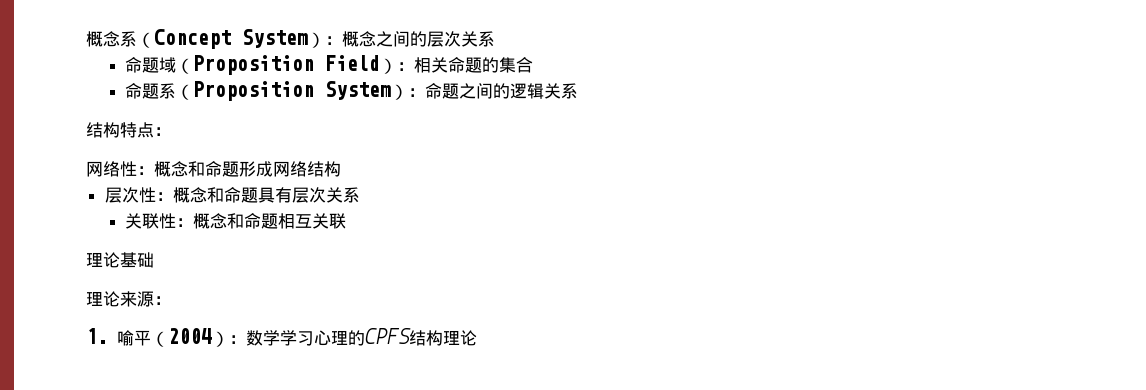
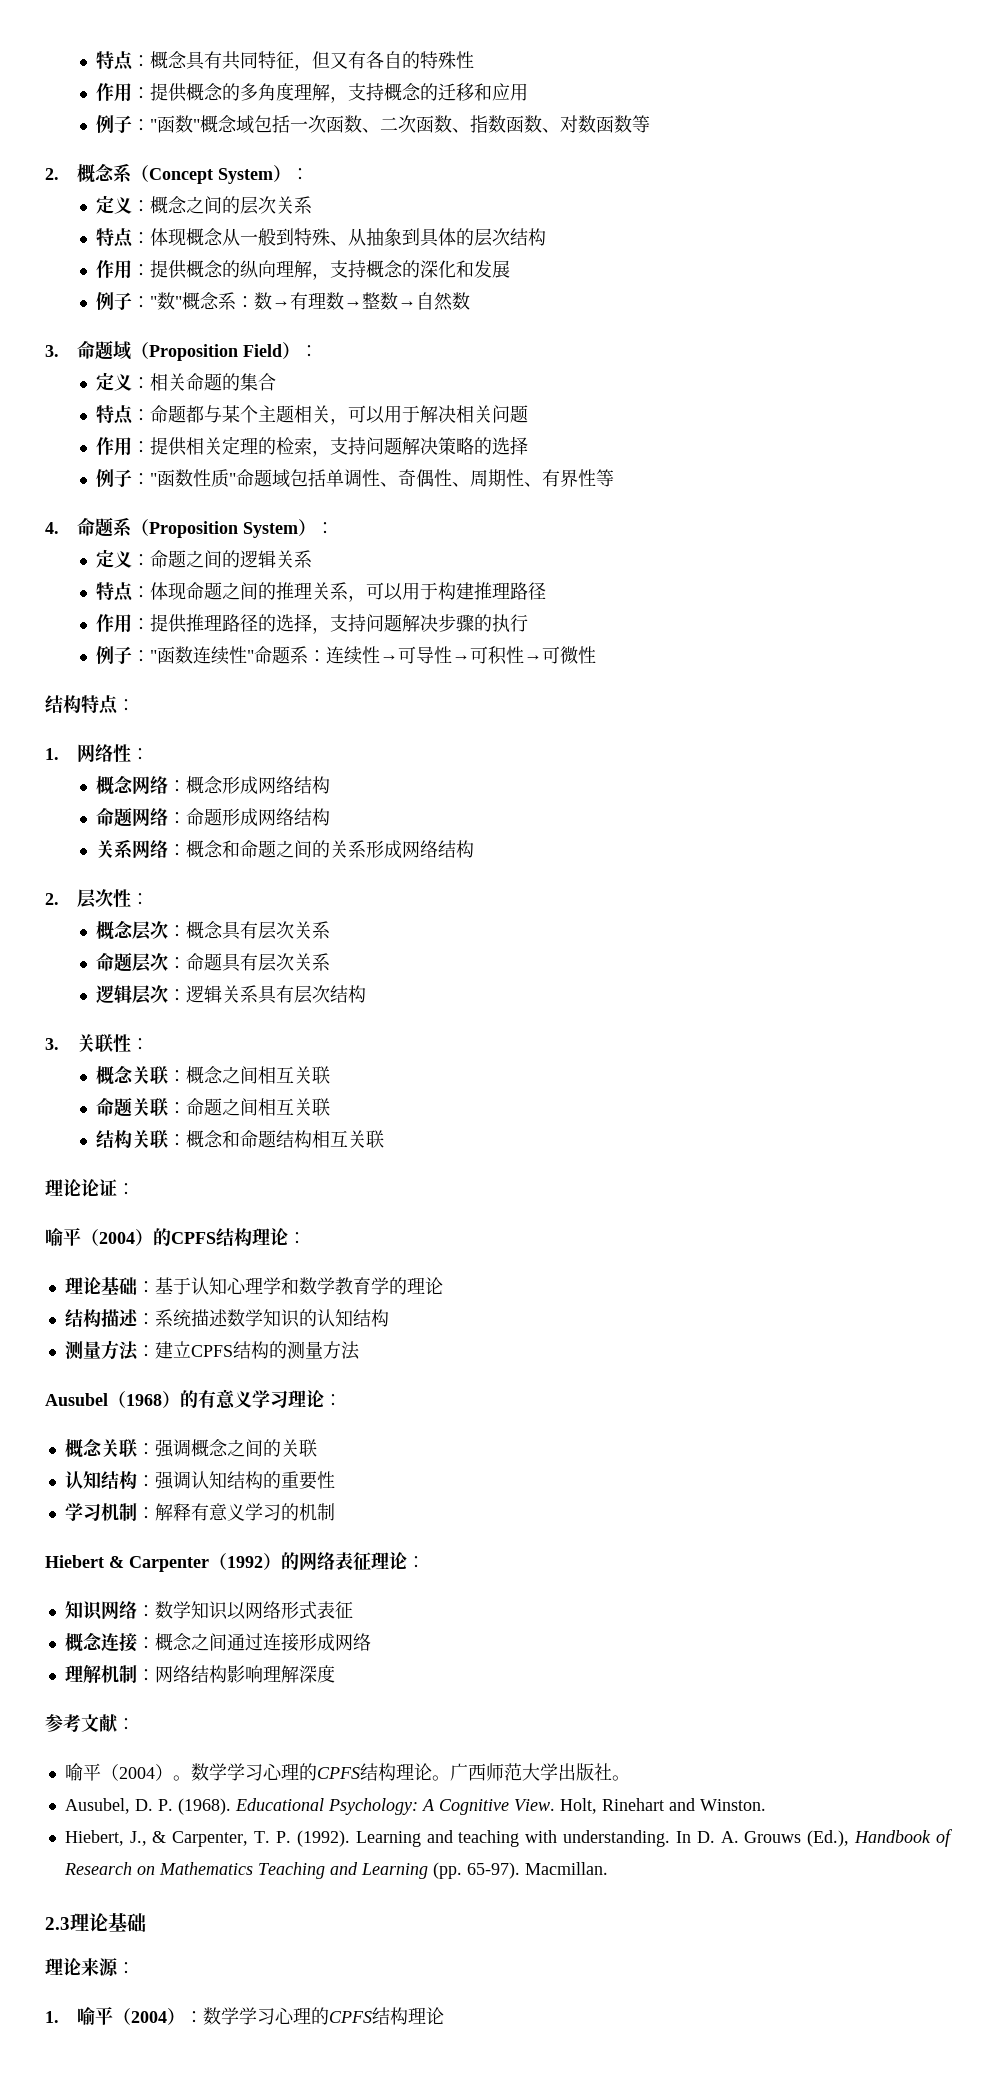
- 概念系（Concept System）：概念之间的层次关系
+ 特点：概念具有共同特征，但又有各自的特殊性
+ 作用：提供概念的多角度理解，支持概念的迁移和应用
+ 例子："函数"概念域包括一次函数、二次函数、指数函数、对数函数等
+ 2.概念系（Concept System）：
+ 定义：概念之间的层次关系
- 命题域（Proposition Field）：相关命题的集合
+ 特点：体现概念从一般到特殊、从抽象到具体的层次结构
+ 作用：提供概念的纵向理解，支持概念的深化和发展
+ 例子："数"概念系：数→有理数→整数→自然数
+ 3.命题域（Proposition Field）：
+ 定义：相关命题的集合
- 命题系（Proposition System）：命题之间的逻辑关系
+ 特点：命题都与某个主题相关，可以用于解决相关问题
+ 作用：提供相关定理的检索，支持问题解决策略的选择
+ 例子："函数性质"命题域包括单调性、奇偶性、周期性、有界性等
+ 4.命题系（Proposition System）：
+ 定义：命题之间的逻辑关系
+ 特点：体现命题之间的推理关系，可以用于构建推理路径
+ 作用：提供推理路径的选择，支持问题解决步骤的执行
+ 例子："函数连续性"命题系：连续性→可导性→可积性→可微性
- 网络性：概念和命题形成网络结构
- 层次性：概念和命题具有层次关系
- 关联性：概念和命题相互关联
+ 1.网络性：
+ 概念网络：概念形成网络结构
+ 命题网络：命题形成网络结构
+ 关系网络：概念和命题之间的关系形成网络结构
+ 2.层次性：
+ 概念层次：概念具有层次关系
+ 命题层次：命题具有层次关系
+ 逻辑层次：逻辑关系具有层次结构
+ 3.关联性：
+ 概念关联：概念之间相互关联
+ 命题关联：命题之间相互关联
+ 结构关联：概念和命题结构相互关联
- 理论基础
+ 理论论证：
+ 喻平（2004）的CPFS结构理论：
+ 理论基础：基于认知心理学和数学教育学的理论
+ 结构描述：系统描述数学知识的认知结构
+ 测量方法：建立CPFS结构的测量方法
+ Ausubel（1968）的有意义学习理论：
+ 概念关联：强调概念之间的关联
+ 认知结构：强调认知结构的重要性
+ 学习机制：解释有意义学习的机制
+ Hiebert & Carpenter（1992）的网络表征理论：
+ 知识网络：数学知识以网络形式表征
+ 概念连接：概念之间通过连接形成网络
+ 理解机制：网络结构影响理解深度
+ 参考文献：
+ 喻平（2004）。数学学习心理的CPFS结构理论。广西师范大学出版社。
+ Ausubel, D. P. (1968). Educational Psychology: A Cognitive View. Holt, Rinehart and Winston.
+ Hiebert, J., & Carpenter, T. P. (1992). Learning and teaching with understanding. In D. A. Grouws (Ed.), Handbook of Research on Mathematics Teaching and Learning (pp. 65-97). Macmillan.
+ 2.3理论基础

